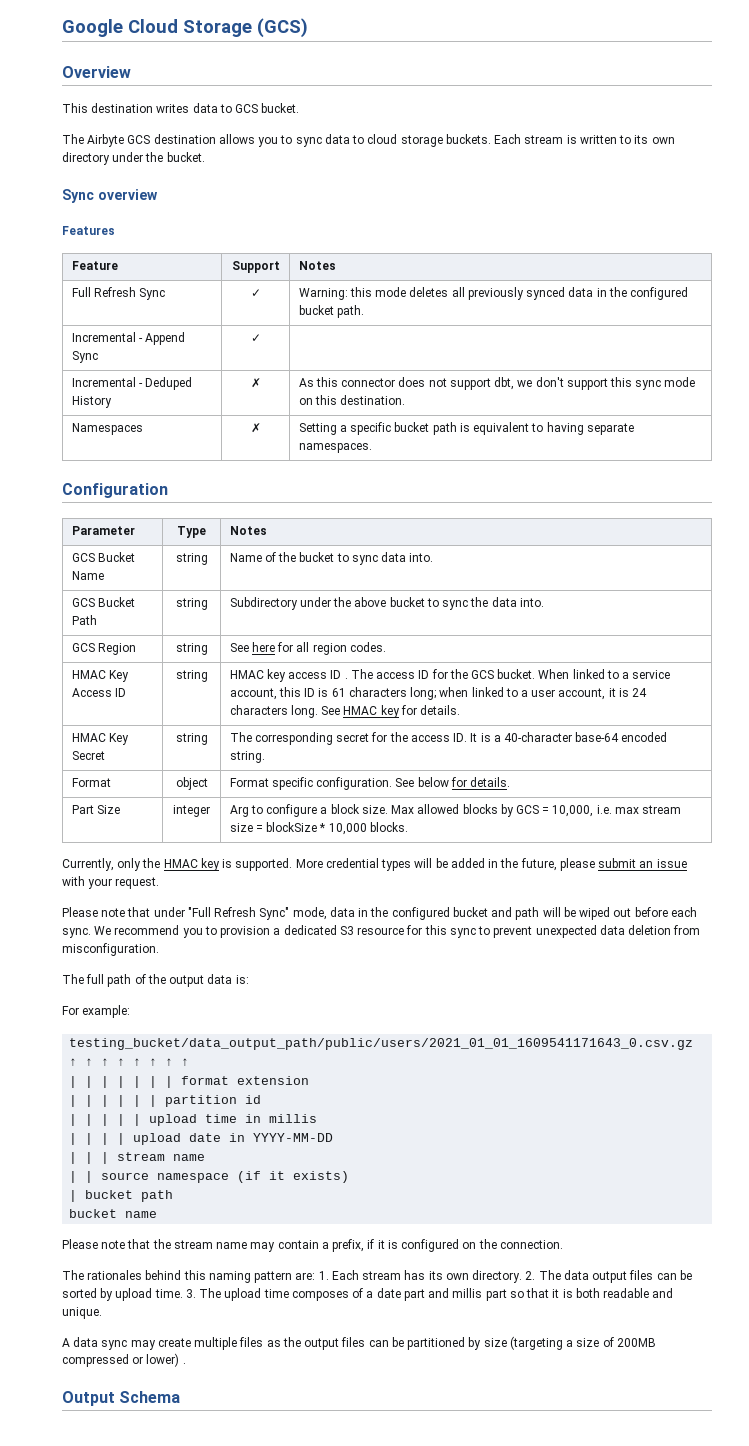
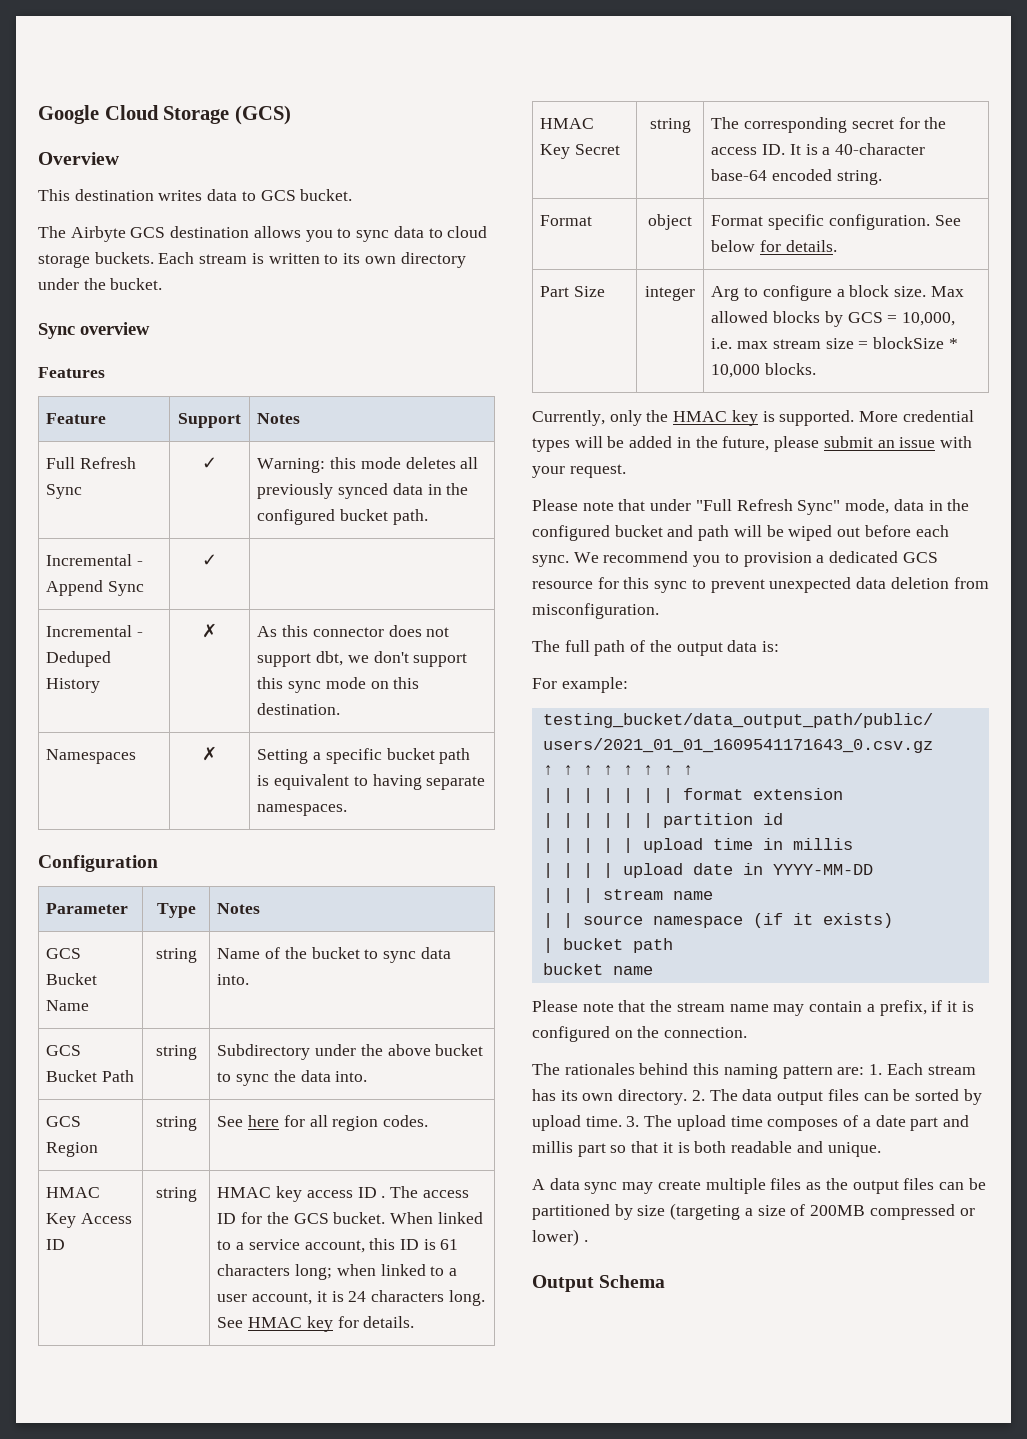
- We recommend you to provision a dedicated S3 resource for this sync to prevent unexpected data deletion from misconfiguration.
+ We recommend you to provision a dedicated GCS resource for this sync to prevent unexpected data deletion from misconfiguration.

